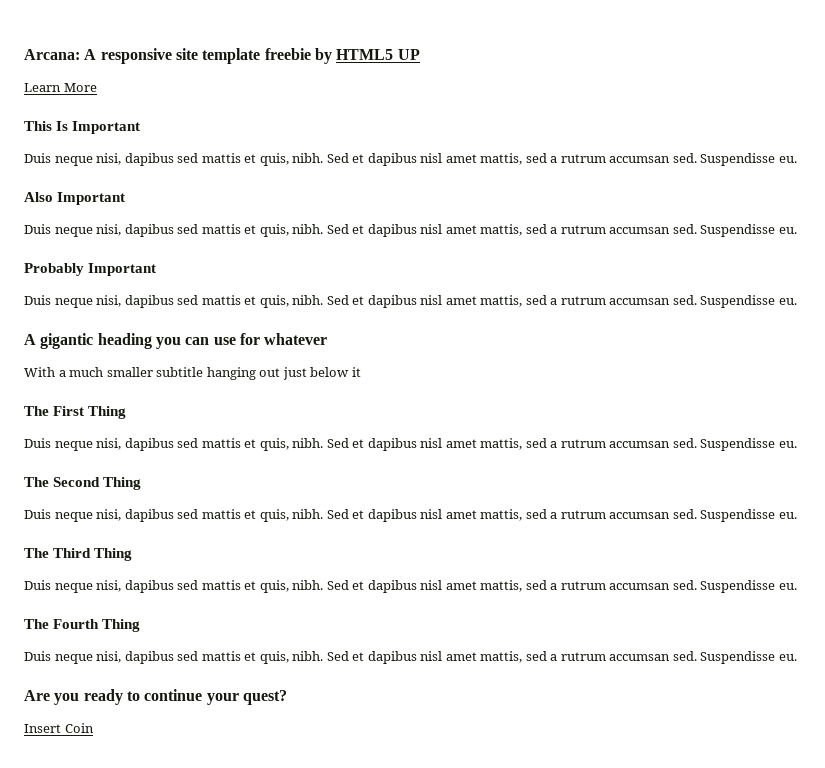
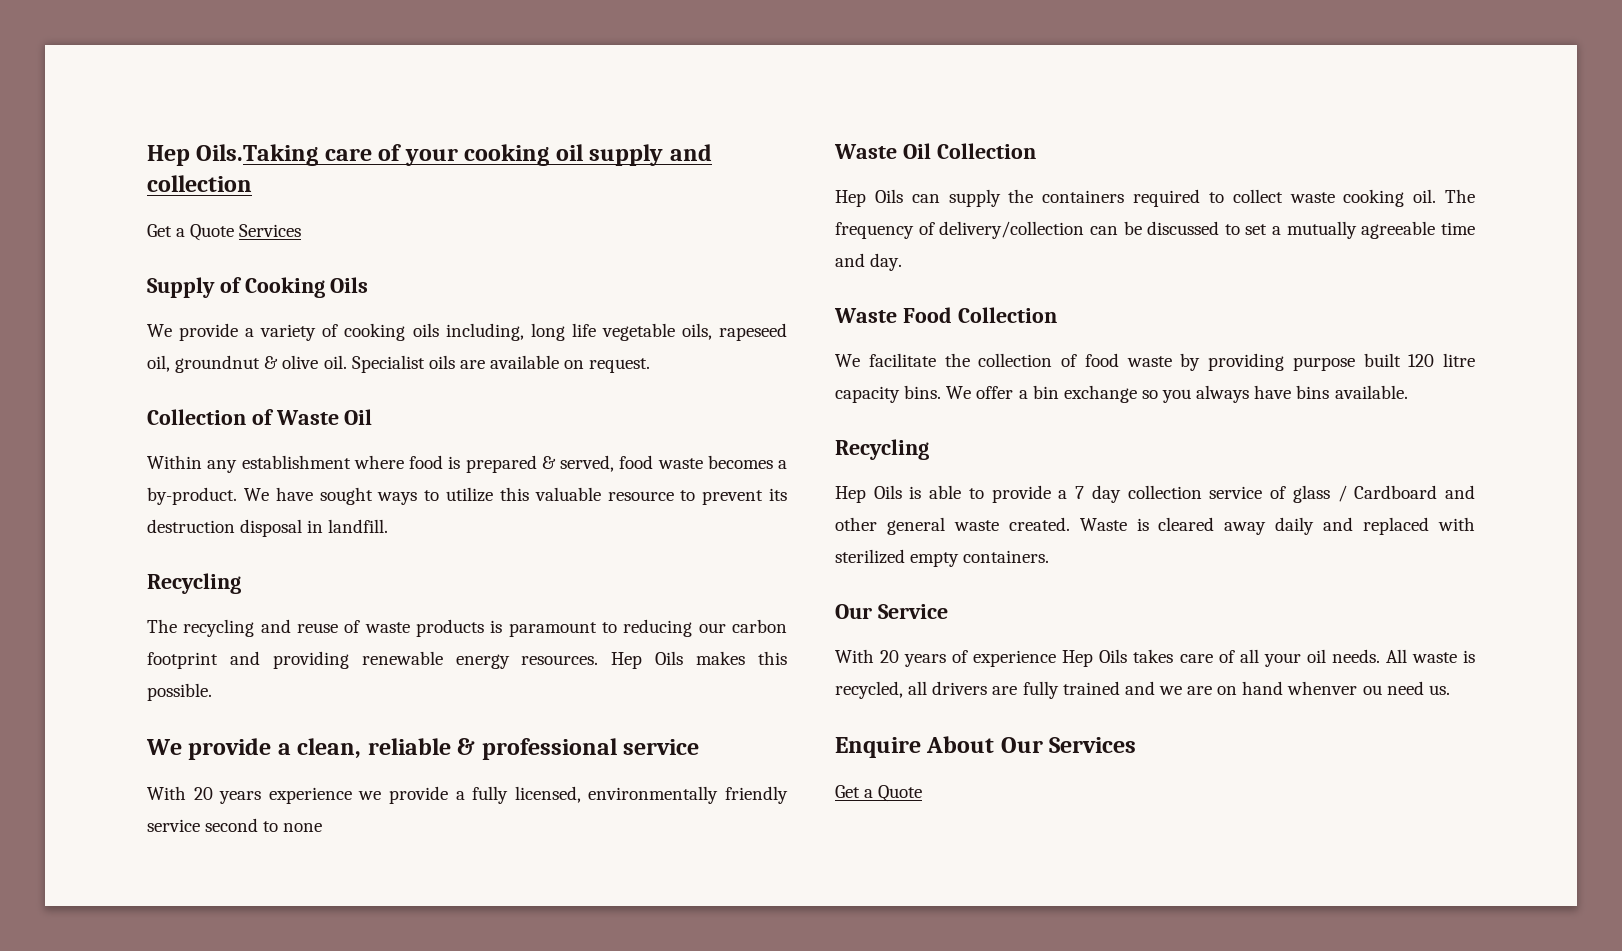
- Arcana: A responsive site template freebie by HTML5 UP
- Learn More
- This Is Important
- Duis neque nisi, dapibus sed mattis et quis, nibh. Sed et dapibus nisl amet mattis, sed a rutrum accumsan sed. Suspendisse eu.
- Also Important
- Duis neque nisi, dapibus sed mattis et quis, nibh. Sed et dapibus nisl amet mattis, sed a rutrum accumsan sed. Suspendisse eu.
- Probably Important
- Duis neque nisi, dapibus sed mattis et quis, nibh. Sed et dapibus nisl amet mattis, sed a rutrum accumsan sed. Suspendisse eu.
- A gigantic heading you can use for whatever
- With a much smaller subtitle hanging out just below it
- The First Thing
- Duis neque nisi, dapibus sed mattis et quis, nibh. Sed et dapibus nisl amet mattis, sed a rutrum accumsan sed. Suspendisse eu.
- The Second Thing
- Duis neque nisi, dapibus sed mattis et quis, nibh. Sed et dapibus nisl amet mattis, sed a rutrum accumsan sed. Suspendisse eu.
- The Third Thing
- Duis neque nisi, dapibus sed mattis et quis, nibh. Sed et dapibus nisl amet mattis, sed a rutrum accumsan sed. Suspendisse eu.
- The Fourth Thing
- Duis neque nisi, dapibus sed mattis et quis, nibh. Sed et dapibus nisl amet mattis, sed a rutrum accumsan sed. Suspendisse eu.
- Are you ready to continue your quest?
- Insert Coin
+ Hep Oils.Taking care of your cooking oil supply and collection
+ Get a Quote Services
+ Supply of Cooking Oils
+ We provide a variety of cooking oils including, long life vegetable oils, rapeseed oil, groundnut & olive oil. Specialist oils are available on request.
+ Collection of Waste Oil
+ Within any establishment where food is prepared & served, food waste becomes a by-product. We have sought ways to utilize this valuable resource to prevent its destruction disposal in landfill.
+ Recycling
+ The recycling and reuse of waste products is paramount to reducing our carbon footprint and providing renewable energy resources. Hep Oils makes this possible.
+ We provide a clean, reliable & professional service
+ With 20 years experience we provide a fully licensed, environmentally friendly service second to none
+ Waste Oil Collection
+ Hep Oils can supply the containers required to collect waste cooking oil. The frequency of delivery/collection can be discussed to set a mutually agreeable time and day.
+ Waste Food Collection
+ We facilitate the collection of food waste by providing purpose built 120 litre capacity bins. We offer a bin exchange so you always have bins available.
+ Recycling
+ Hep Oils is able to provide a 7 day collection service of glass / Cardboard and other general waste created. Waste is cleared away daily and replaced with sterilized empty containers.
+ Our Service
+ With 20 years of experience Hep Oils takes care of all your oil needs. All waste is recycled, all drivers are fully trained and we are on hand whenver ou need us.
+ Enquire About Our Services
+ Get a Quote

